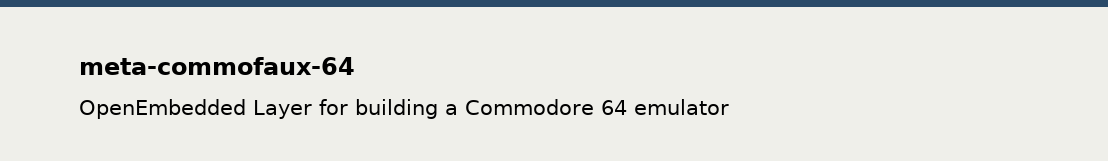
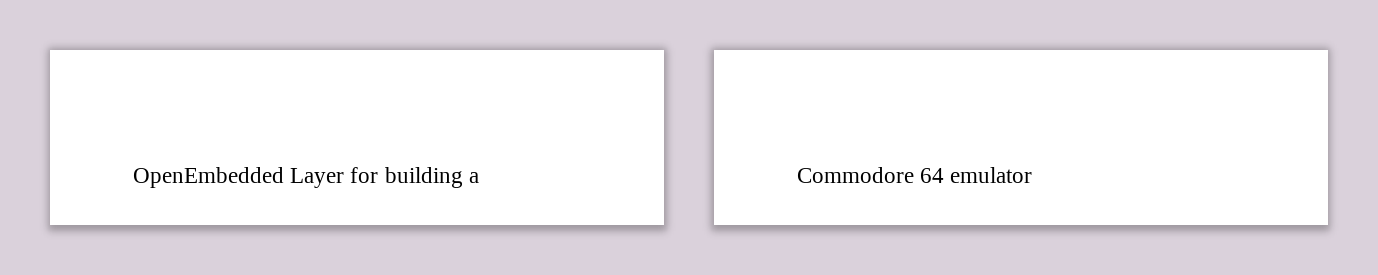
- meta-commofaux-64

